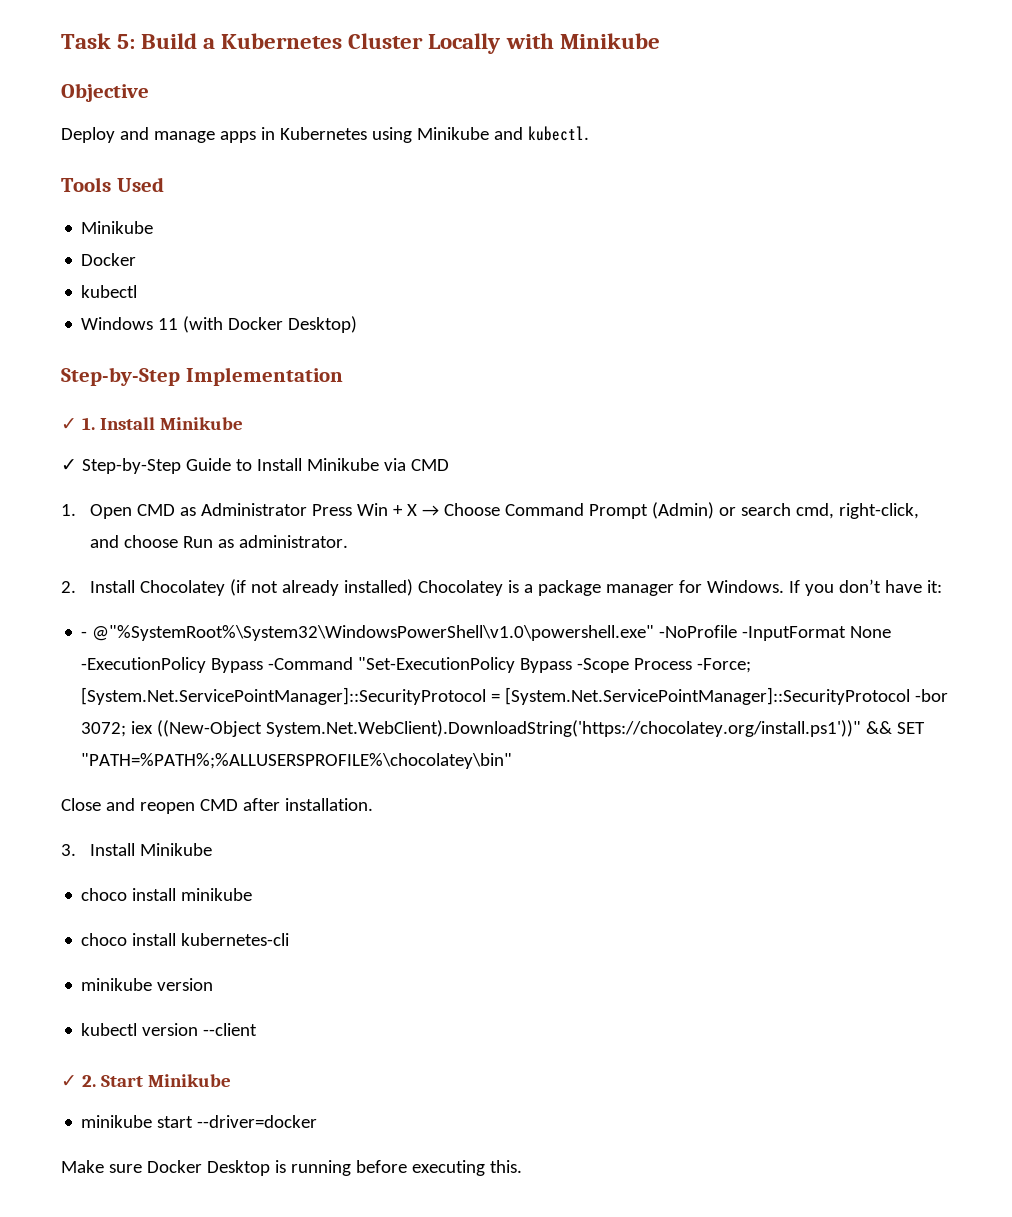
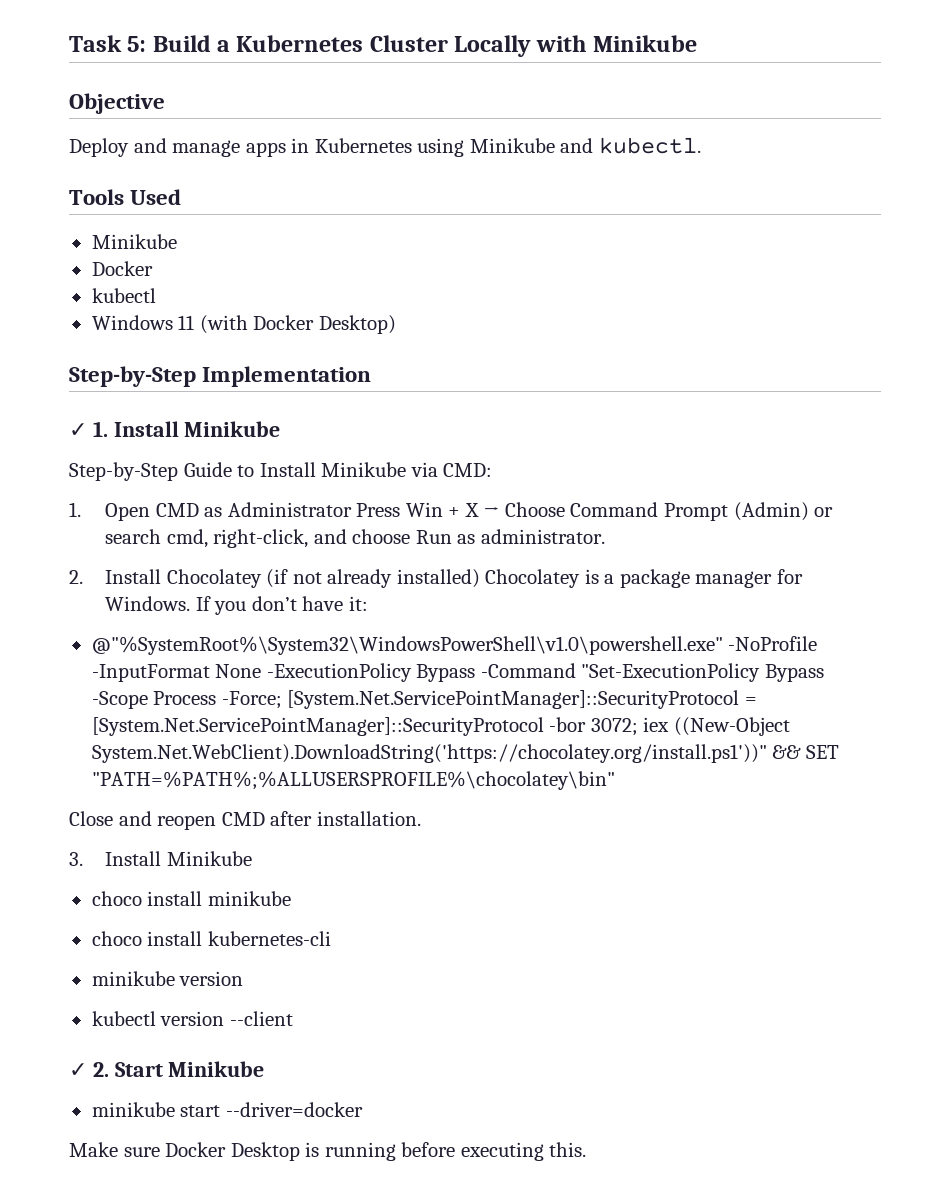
- ✓ Step-by-Step Guide to Install Minikube via CMD
+ Step-by-Step Guide to Install Minikube via CMD:
- - @"%SystemRoot%\System32\WindowsPowerShell\v1.0\powershell.exe" -NoProfile -InputFormat None -ExecutionPolicy Bypass -Command "Set-ExecutionPolicy Bypass -Scope Process -Force; [System.Net.ServicePointManager]::SecurityProtocol = [System.Net.ServicePointManager]::SecurityProtocol -bor 3072; iex ((New-Object System.Net.WebClient).DownloadString('https://chocolatey.org/install.ps1'))" && SET "PATH=%PATH%;%ALLUSERSPROFILE%\chocolatey\bin"
+ @"%SystemRoot%\System32\WindowsPowerShell\v1.0\powershell.exe" -NoProfile -InputFormat None -ExecutionPolicy Bypass -Command "Set-ExecutionPolicy Bypass -Scope Process -Force; [System.Net.ServicePointManager]::SecurityProtocol = [System.Net.ServicePointManager]::SecurityProtocol -bor 3072; iex ((New-Object System.Net.WebClient).DownloadString('https://chocolatey.org/install.ps1'))" && SET "PATH=%PATH%;%ALLUSERSPROFILE%\chocolatey\bin"

